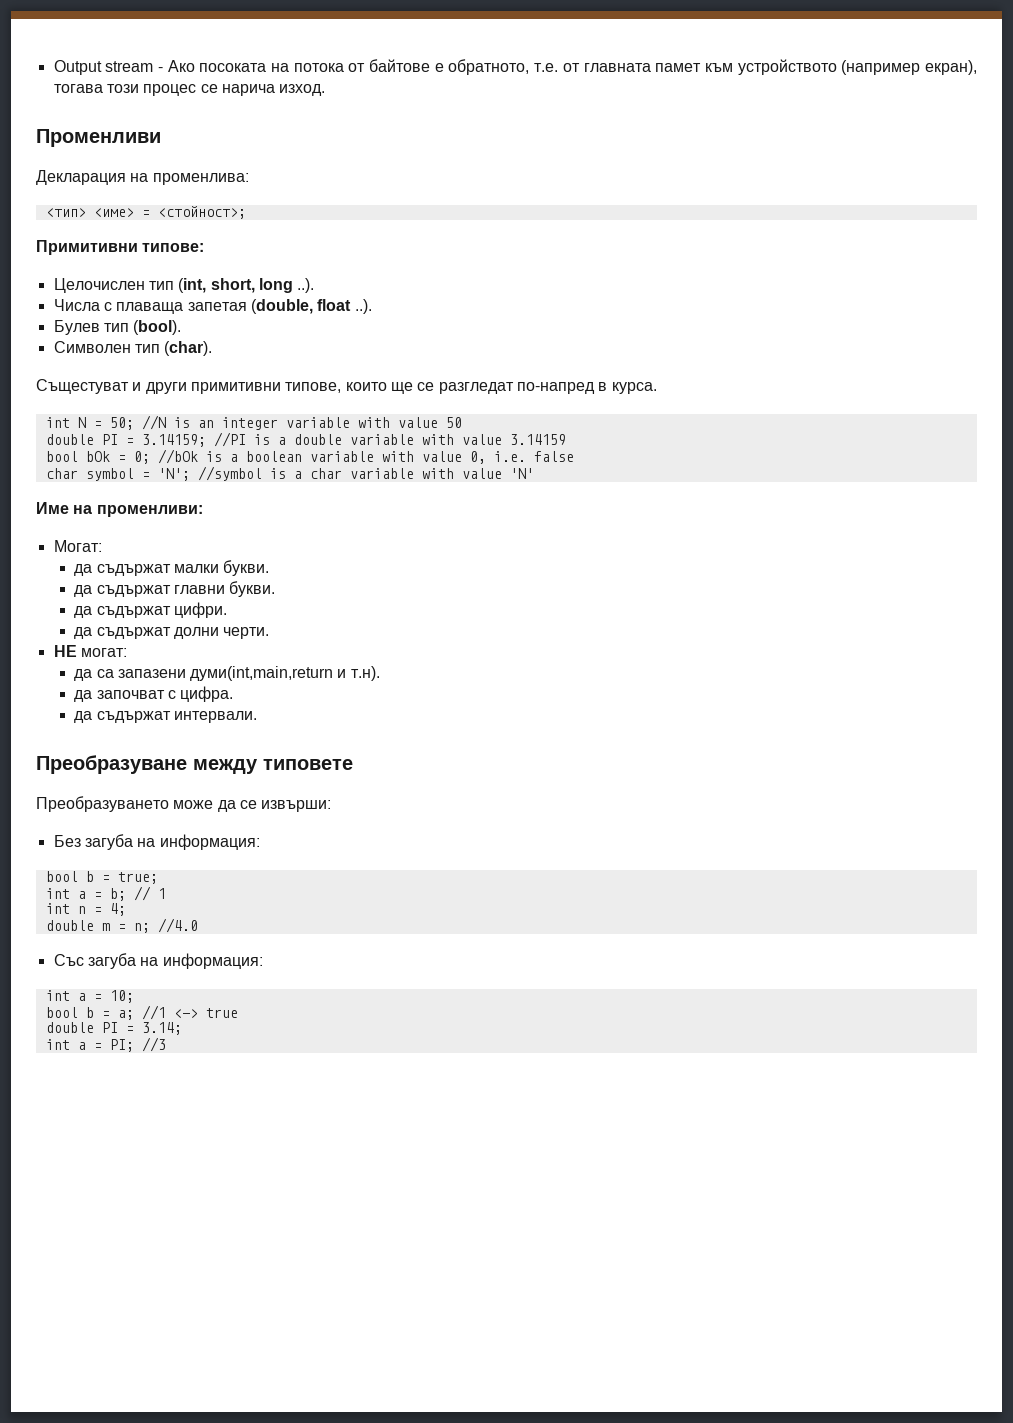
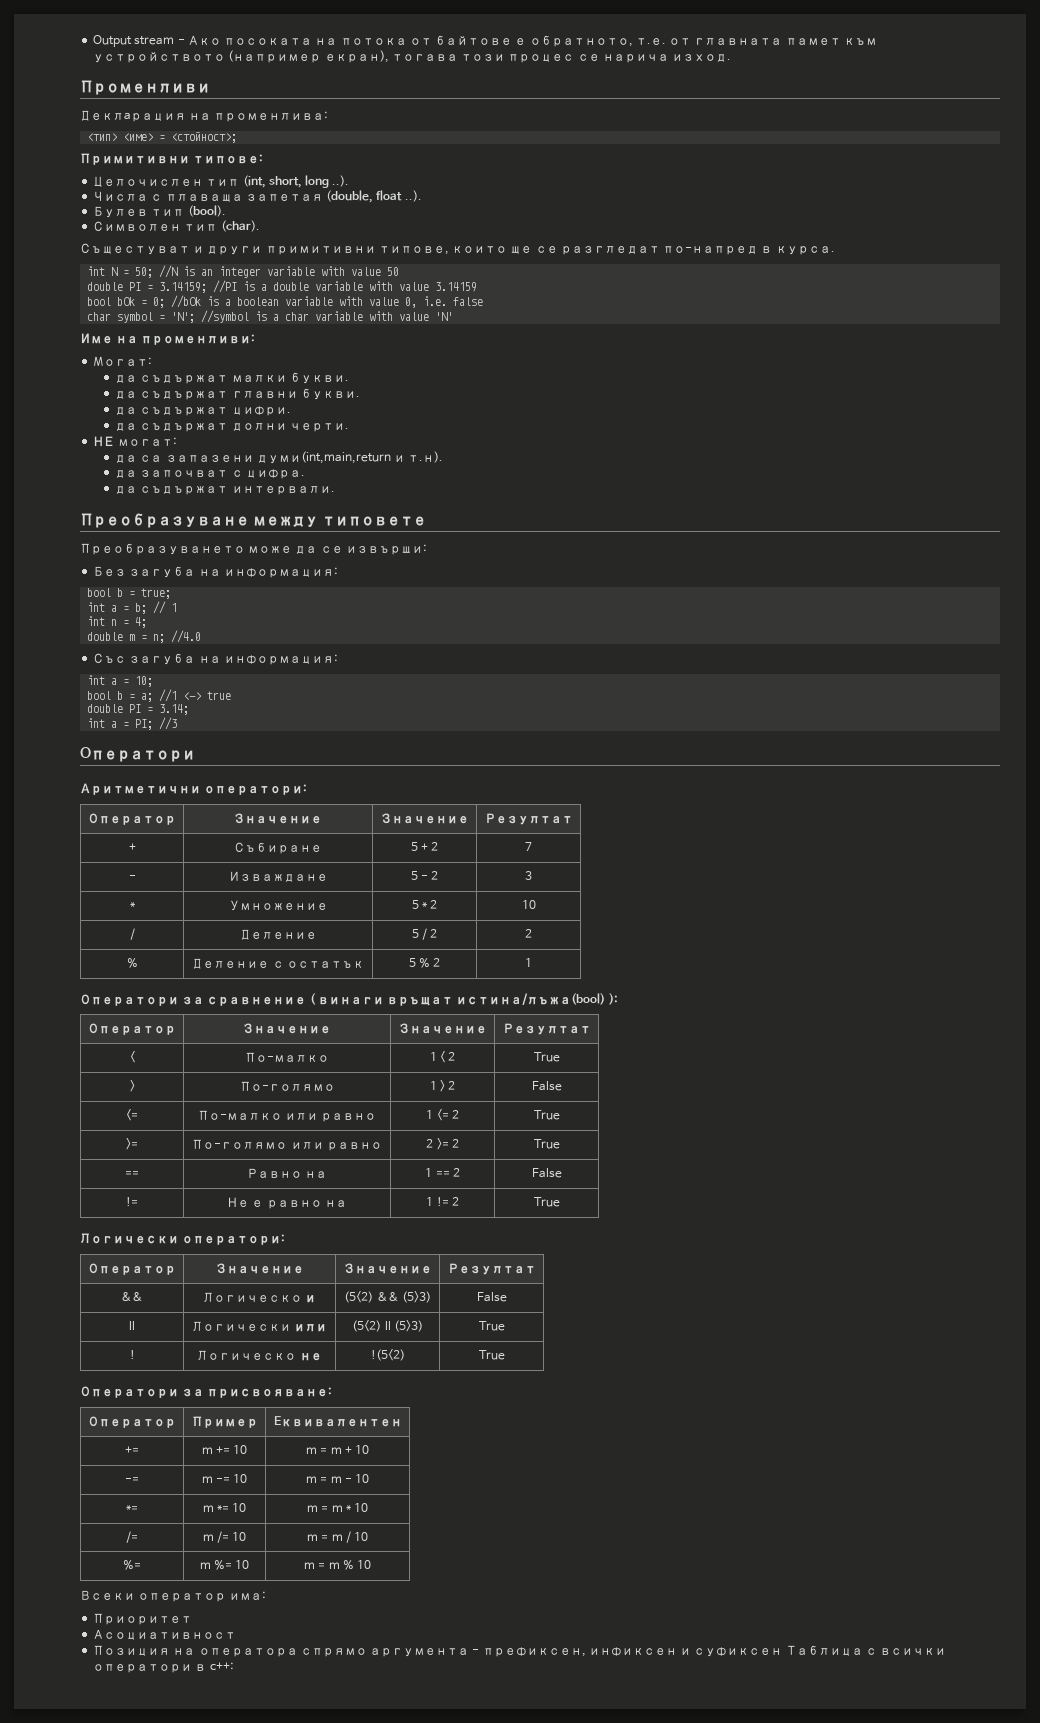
  int a = PI; //3
+ Oператори
+ Аритметични оператори:
+ Оператор | Значение | Значение | Резултат
+ + | Събиране | 5 + 2 | 7
+ - | Изваждане | 5 - 2 | 3
+ * | Умножение | 5 * 2 | 10
+ / | Деление | 5 / 2 | 2
+ % | Деление с остатък | 5 % 2 | 1
+ Оператори за сравнение ( винаги връщат истина/лъжа(bool) ):
+ Оператор | Значение | Значение | Резултат
+ < | По-малко | 1 < 2 | True
+ > | По-голямо | 1 > 2 | False
+ <= | По-малко или равно | 1 <= 2 | True
+ >= | По-голямо или равно | 2 >= 2 | True
+ == | Равно на | 1 == 2 | False
+ != | Не е равно на | 1 != 2 | True
+ Логически оператори:
+ Оператор | Значение | Значение | Резултат
+ && | Логическо и | (5<2) && (5>3) | False
+ ll | Логически или | (5<2) ll (5>3) | True
+ ! | Логическо не | !(5<2) | True
+ Оператори за присвояване:
+ Оператор | Пример | Eквивалентен
+ += | m += 10 | m = m + 10
+ -= | m -= 10 | m = m - 10
+ *= | m *= 10 | m = m * 10
+ /= | m /= 10 | m = m / 10
+ %= | m %= 10 | m = m % 10
+ Всеки оператор има:
+ Приоритет
+ Асоциативност
+ Позиция на оператора спрямо аргумента - префиксен, инфиксен и суфиксен Таблица с всички оператори в c++:

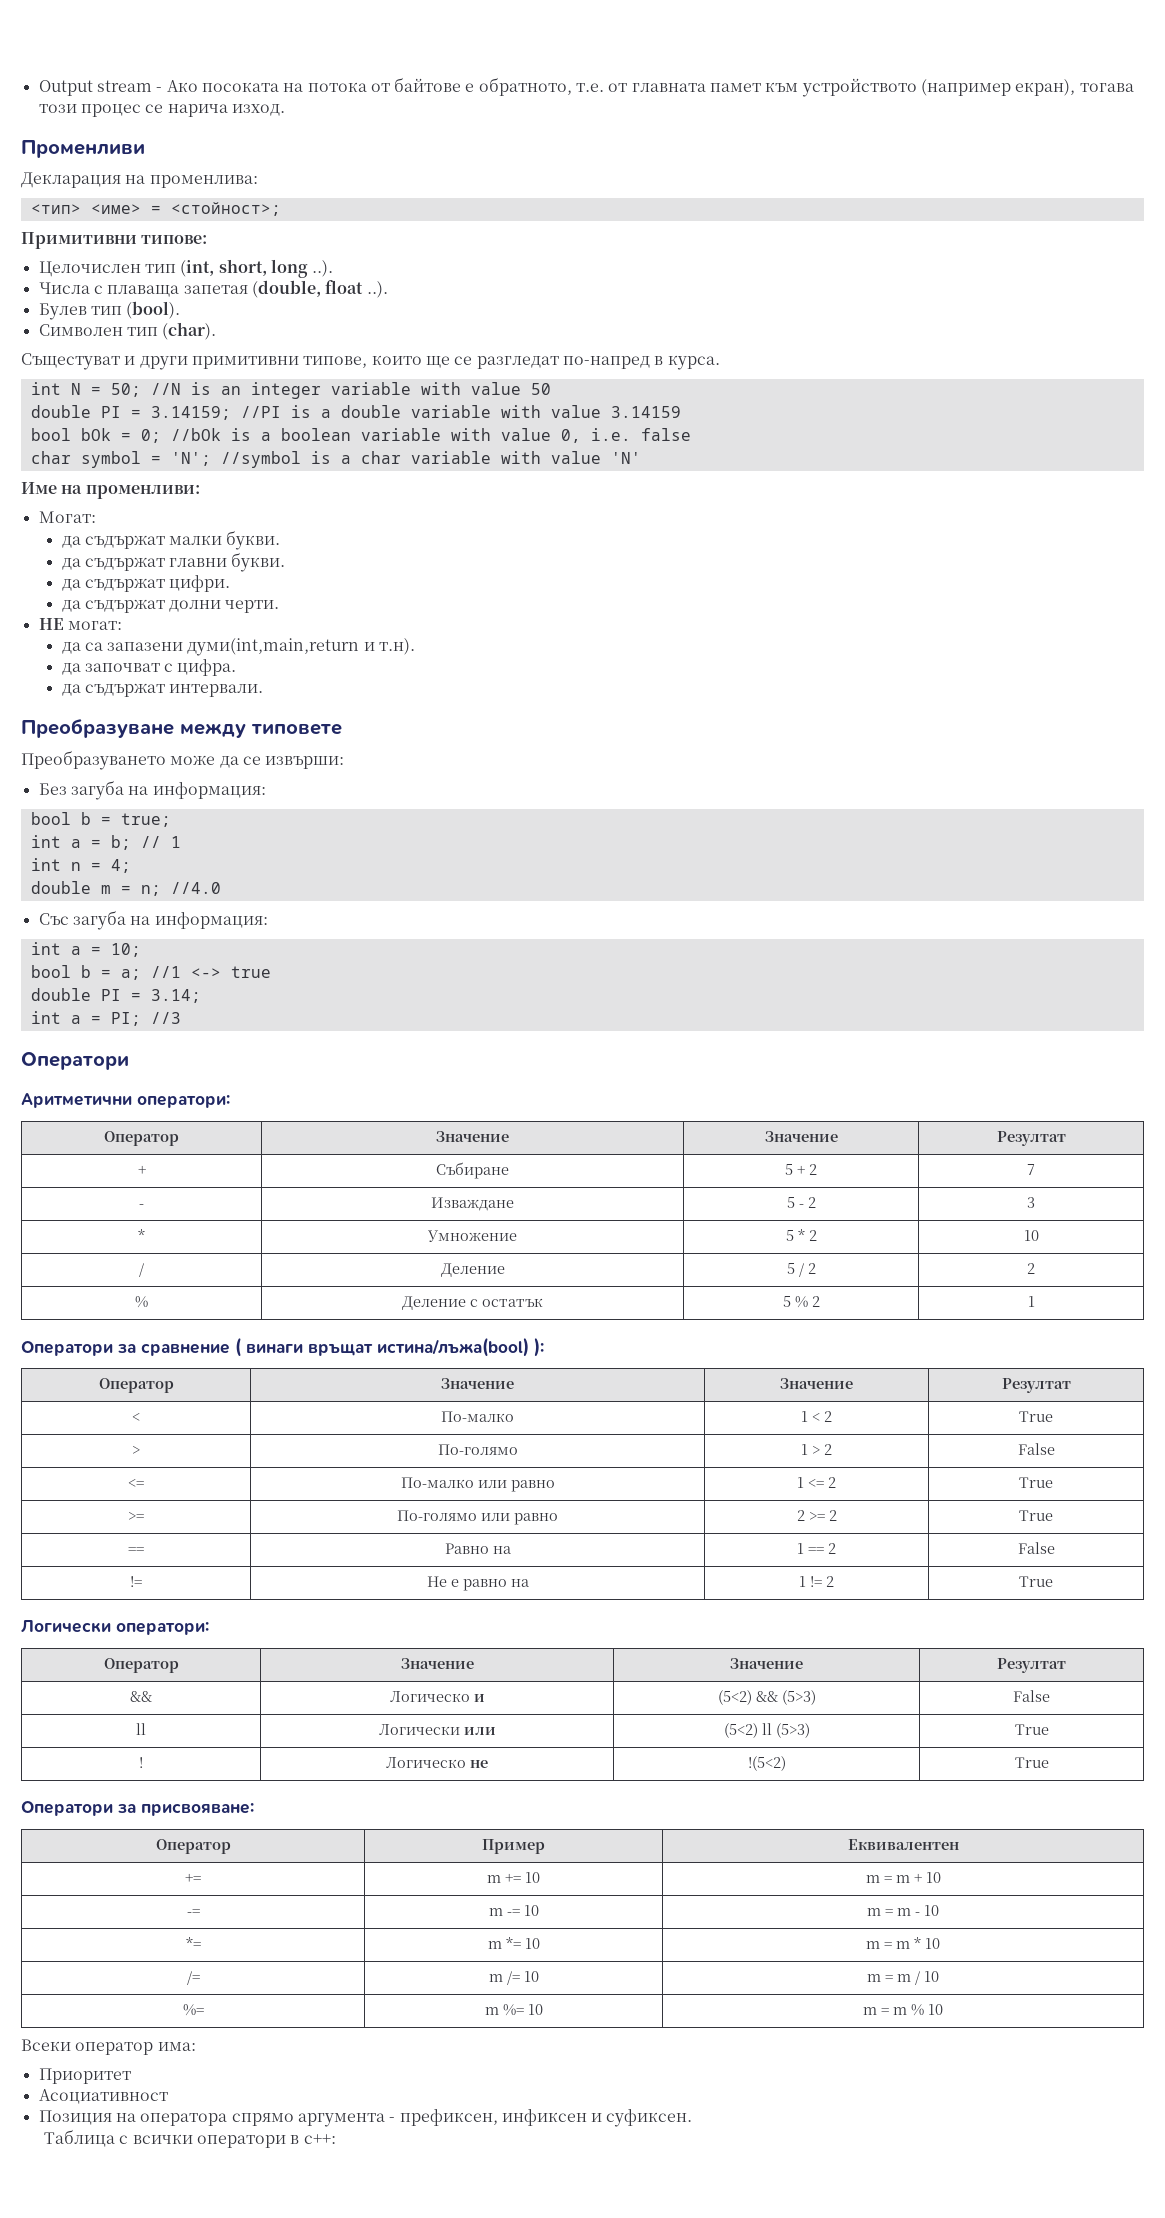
- Позиция на оператора спрямо аргумента - префиксен, инфиксен и суфиксен Таблица с всички оператори в c++:
+ Позиция на оператора спрямо аргумента - префиксен, инфиксен и суфиксен.
+ Таблица с всички оператори в c++:

